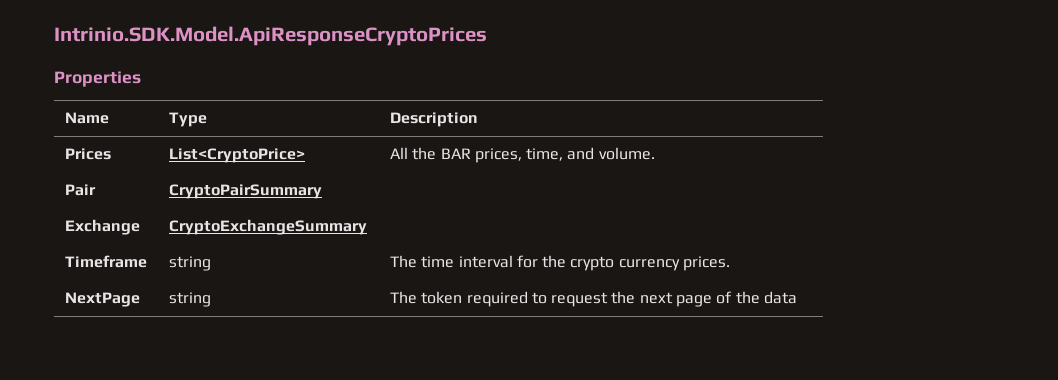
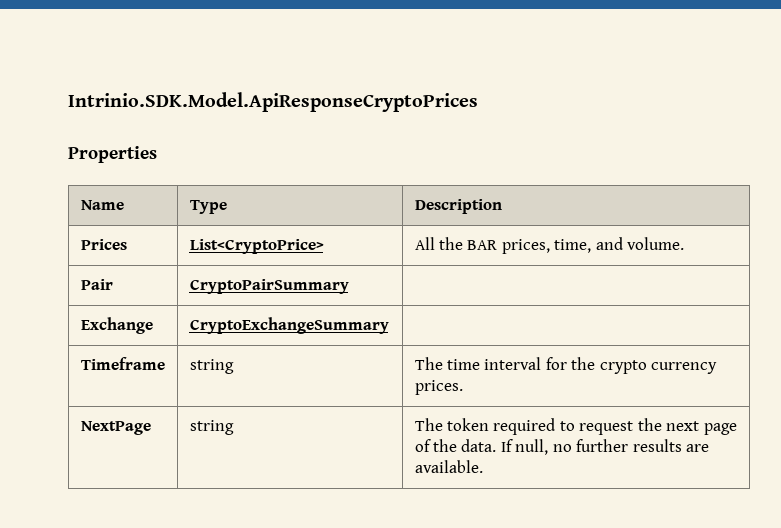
- NextPage | string | The token required to request the next page of the data
+ NextPage | string | The token required to request the next page of the data. If null, no further results are available.

